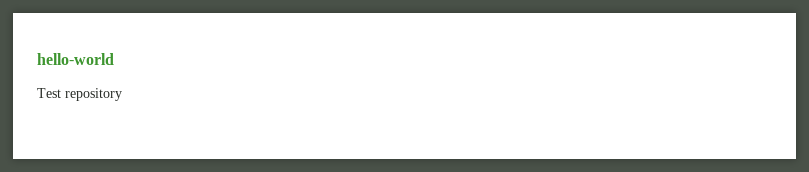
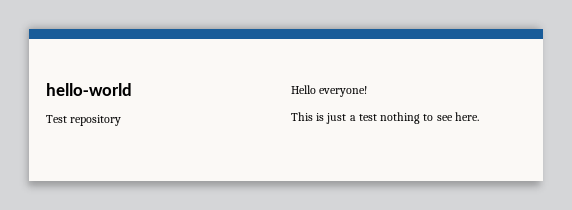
+ Hello everyone!
+ This is just a test nothing to see here.

